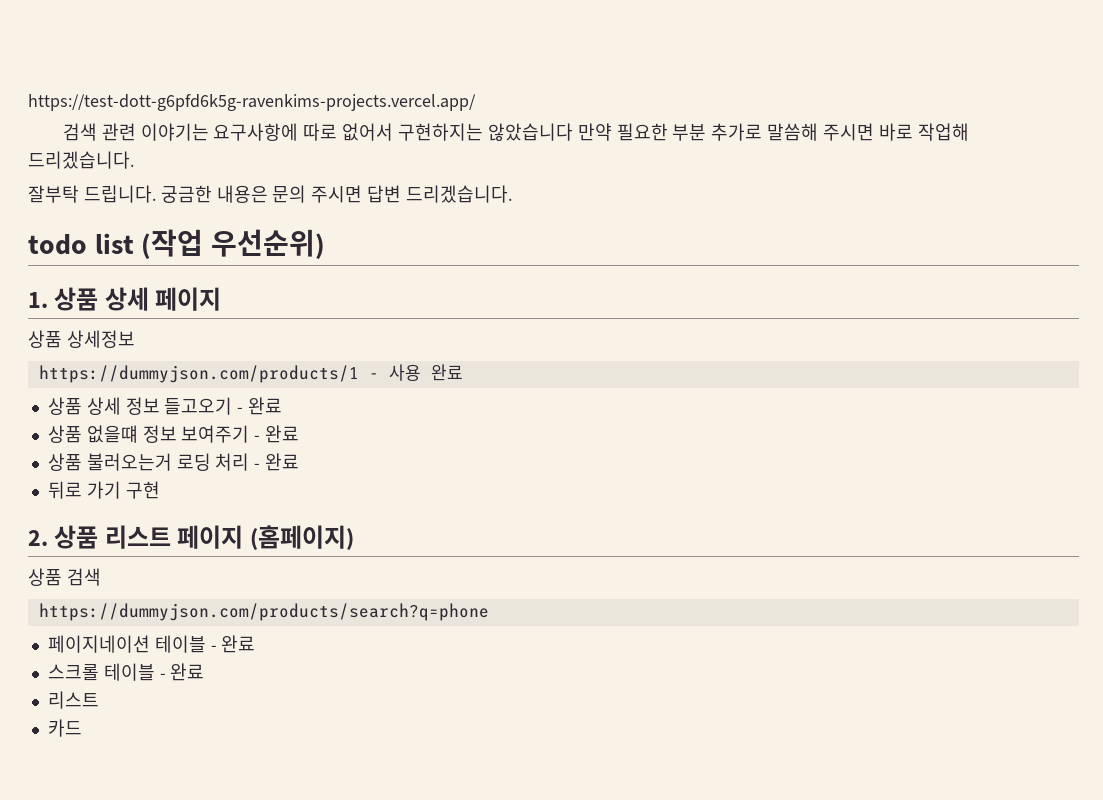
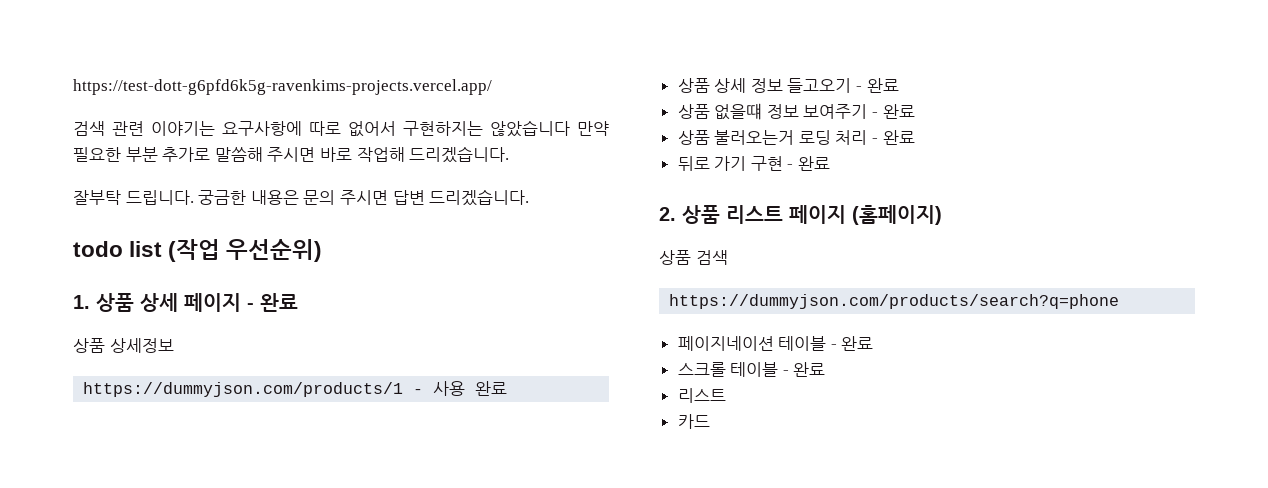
- 1. 상품 상세 페이지
+ 1. 상품 상세 페이지 - 완료
- 뒤로 가기 구현
+ 뒤로 가기 구현 - 완료

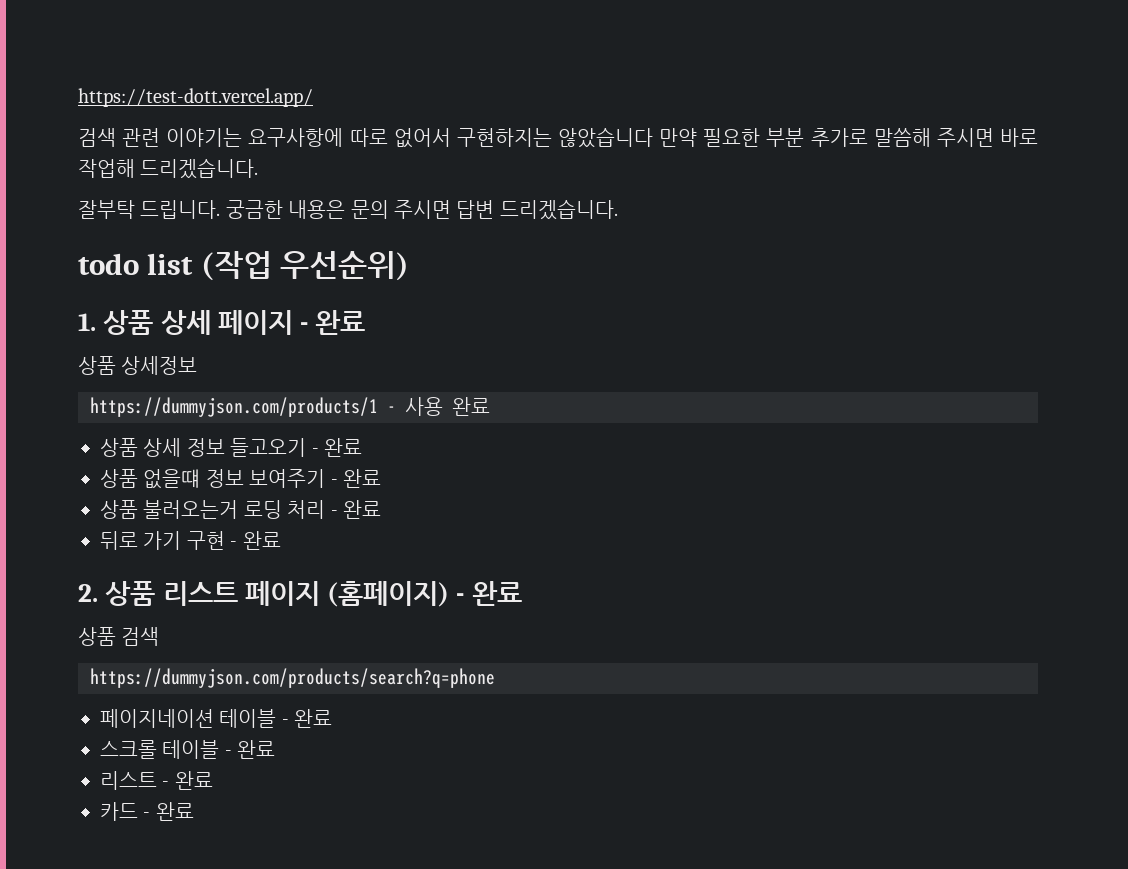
- https://test-dott-g6pfd6k5g-ravenkims-projects.vercel.app/
+ https://test-dott.vercel.app/
- 2. 상품 리스트 페이지 (홈페이지)
+ 2. 상품 리스트 페이지 (홈페이지) - 완료
  스크롤 테이블 - 완료
- 리스트
+ 리스트 - 완료
- 카드
+ 카드 - 완료

